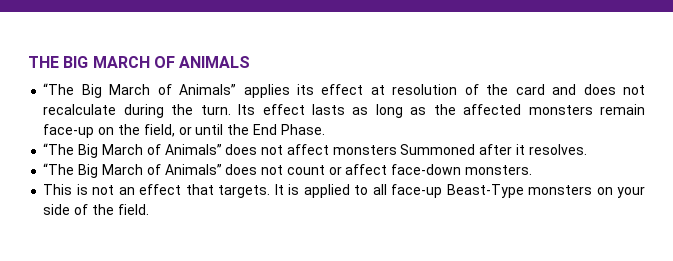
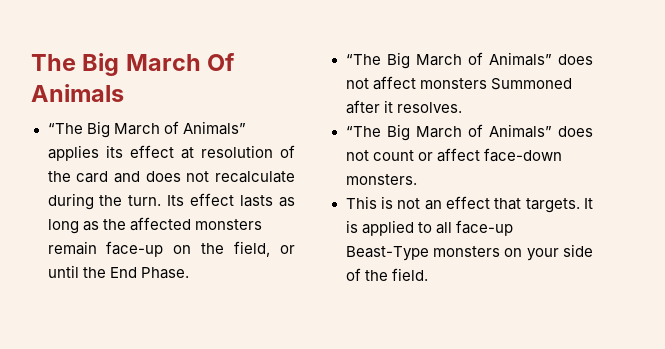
- THE BIG MARCH OF ANIMALS
+ The Big March Of Animals

